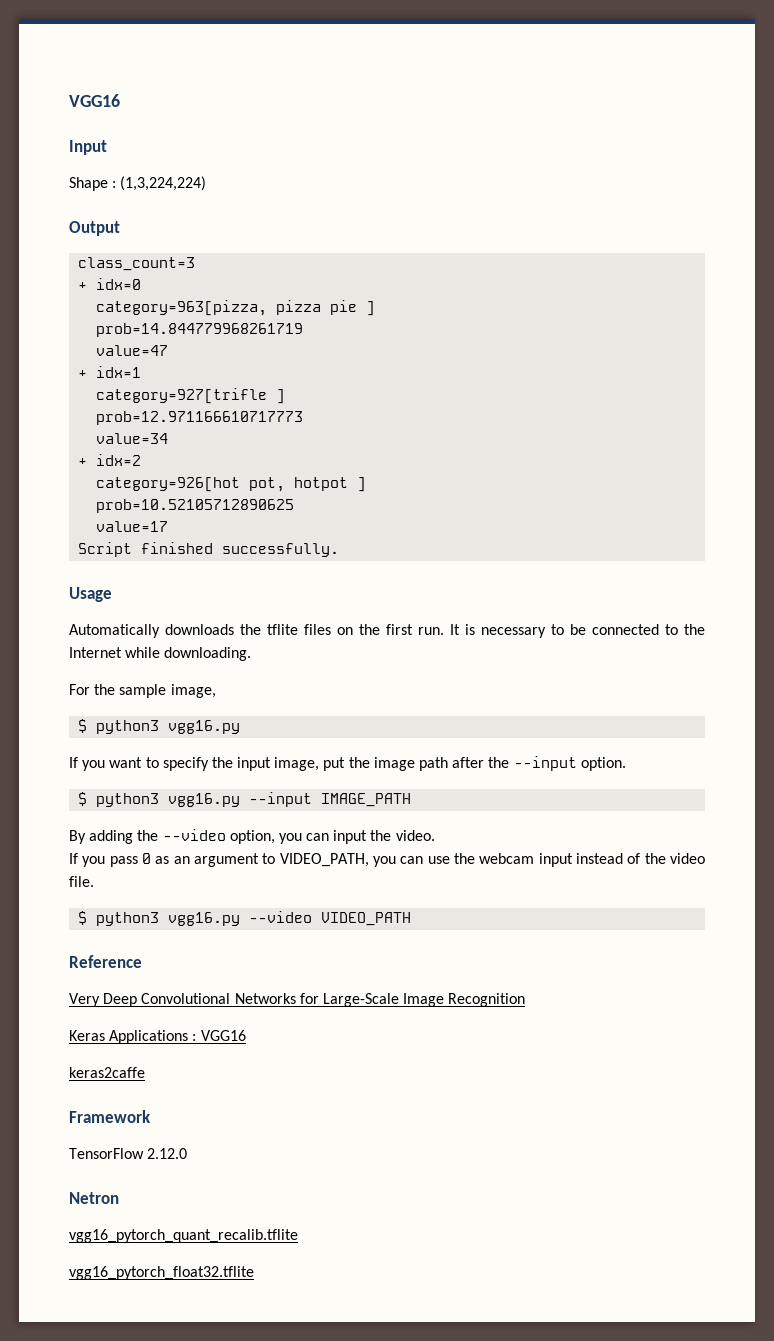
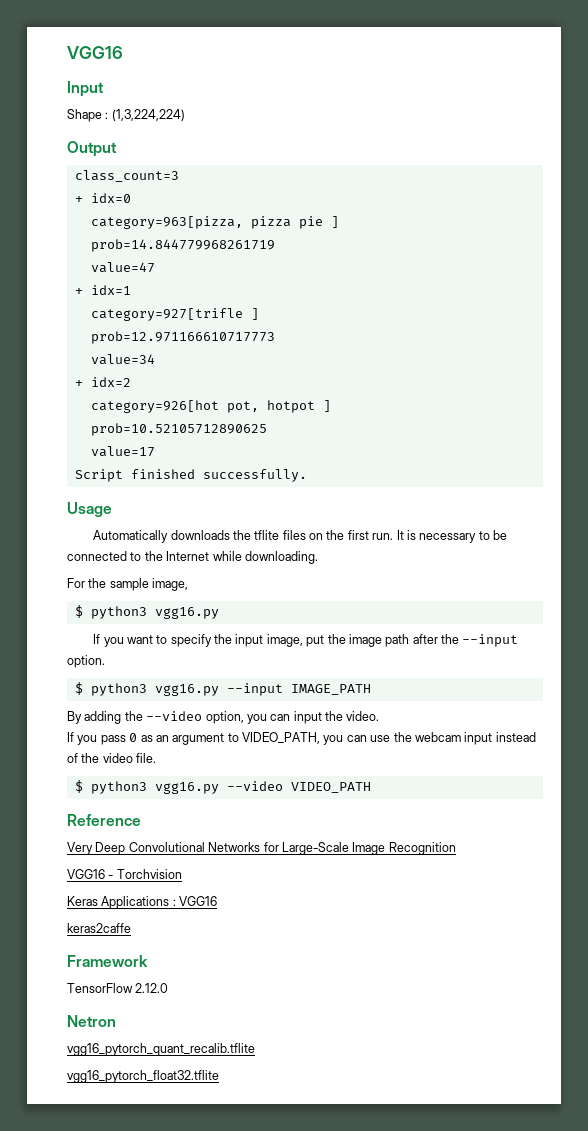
+ VGG16 - Torchvision

